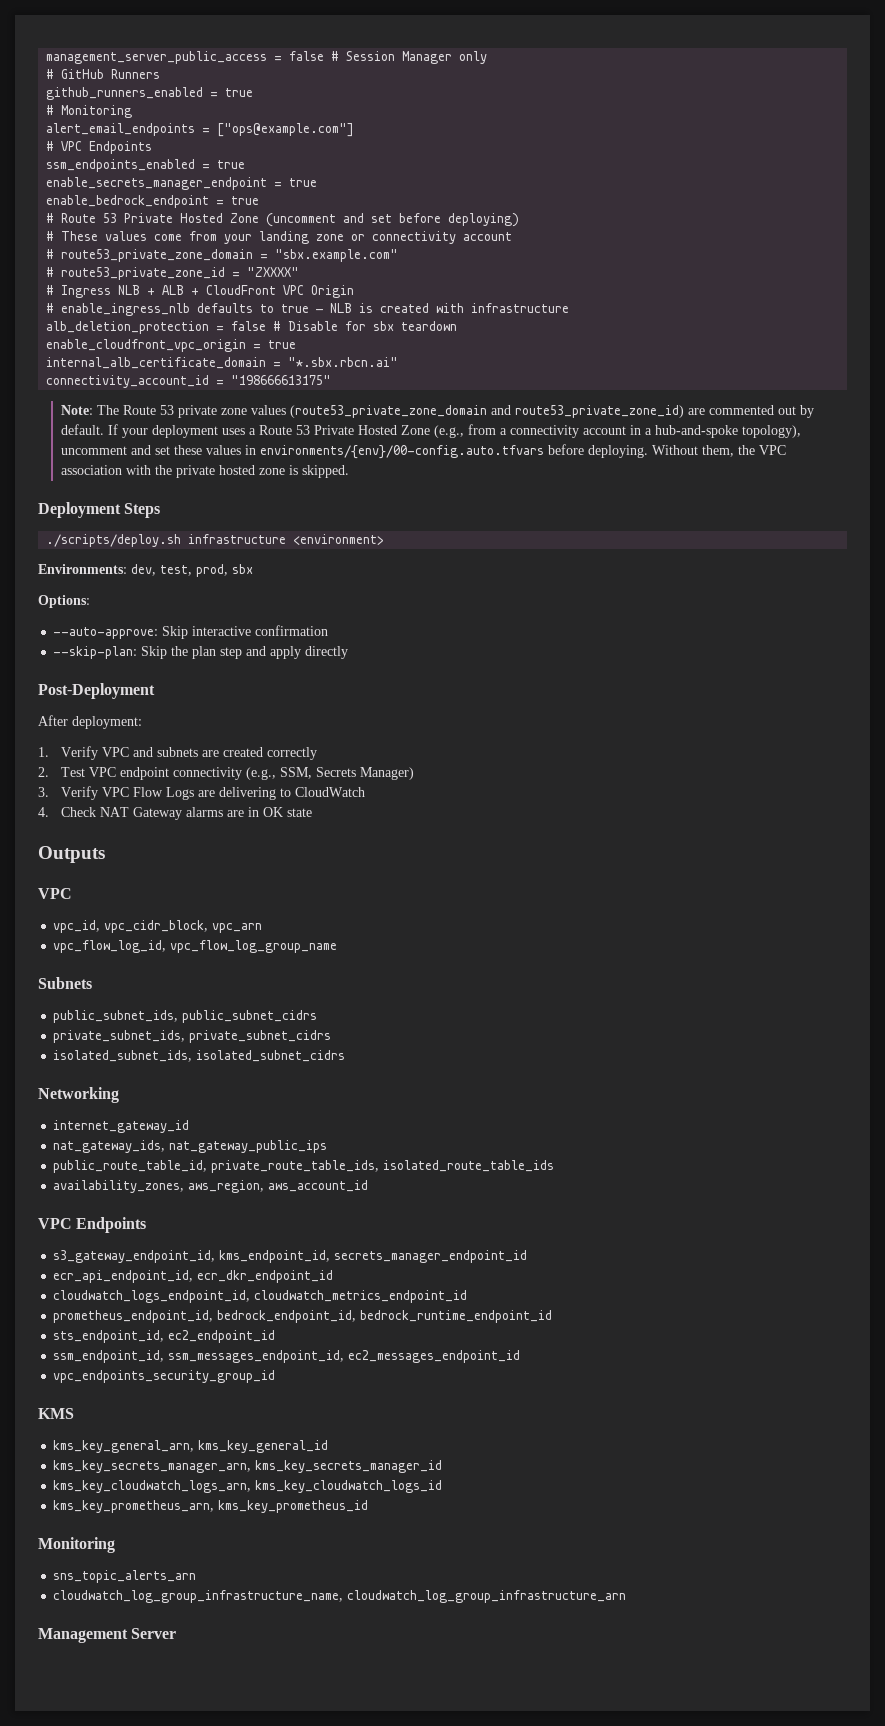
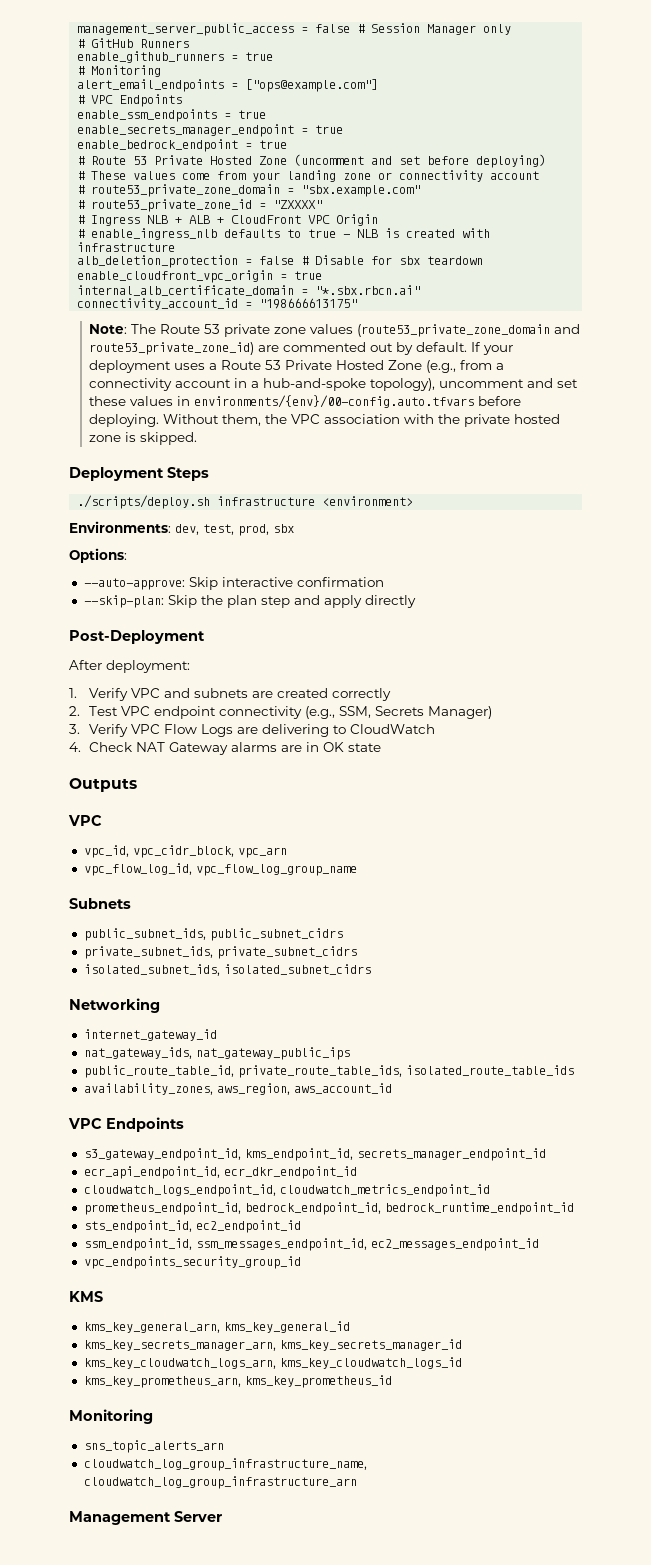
- github_runners_enabled = true
+ enable_github_runners = true
- ssm_endpoints_enabled = true
+ enable_ssm_endpoints = true

